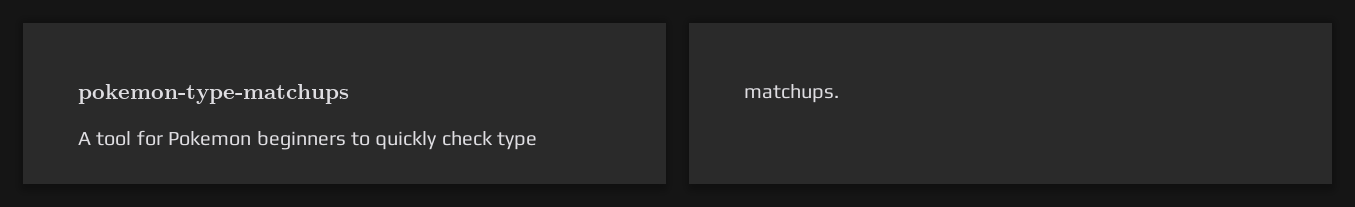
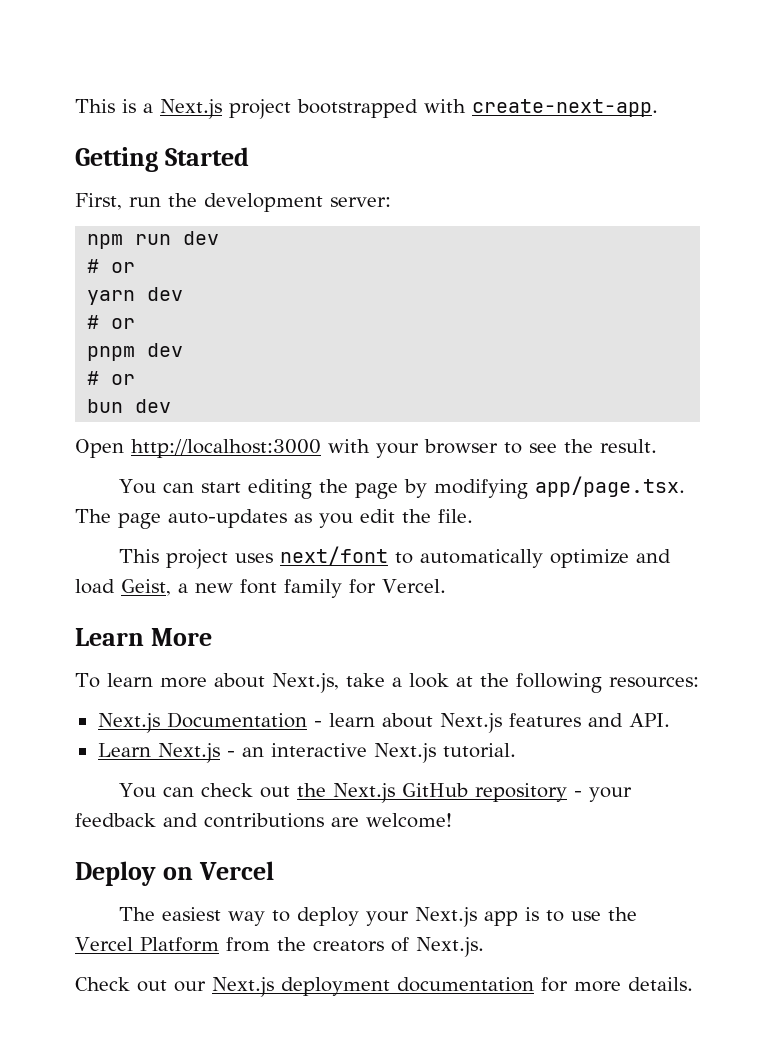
- pokemon-type-matchups
- A tool for Pokemon beginners to quickly check type matchups.
+ This is a Next.js project bootstrapped with create-next-app.
+ Getting Started
+ First, run the development server:
+ npm run dev
+ # or
+ yarn dev
+ # or
+ pnpm dev
+ # or
+ bun dev
+ Open http://localhost:3000 with your browser to see the result.
+ You can start editing the page by modifying app/page.tsx. The page auto-updates as you edit the file.
+ This project uses next/font to automatically optimize and load Geist, a new font family for Vercel.
+ Learn More
+ To learn more about Next.js, take a look at the following resources:
+ Next.js Documentation - learn about Next.js features and API.
+ Learn Next.js - an interactive Next.js tutorial.
+ You can check out the Next.js GitHub repository - your feedback and contributions are welcome!
+ Deploy on Vercel
+ The easiest way to deploy your Next.js app is to use the Vercel Platform from the creators of Next.js.
+ Check out our Next.js deployment documentation for more details.

